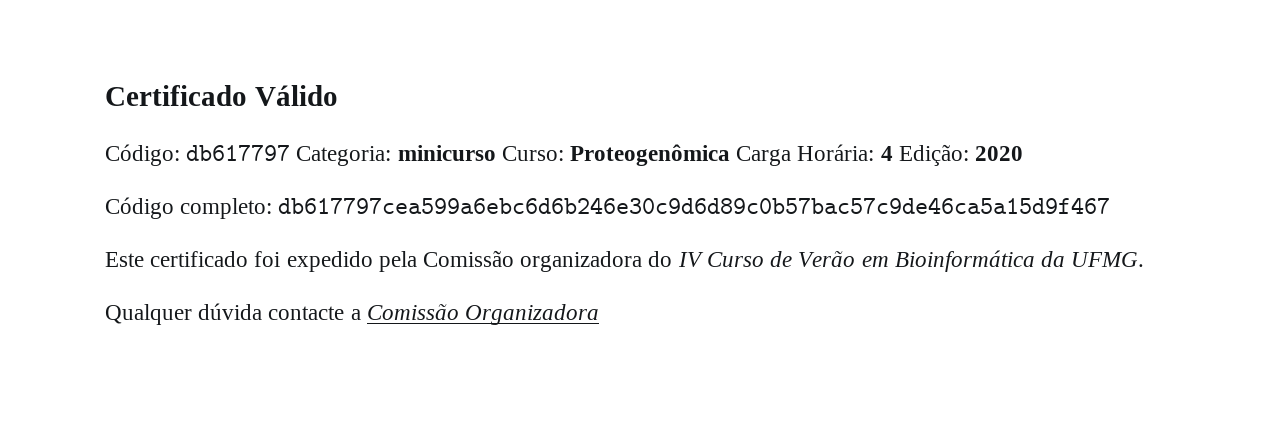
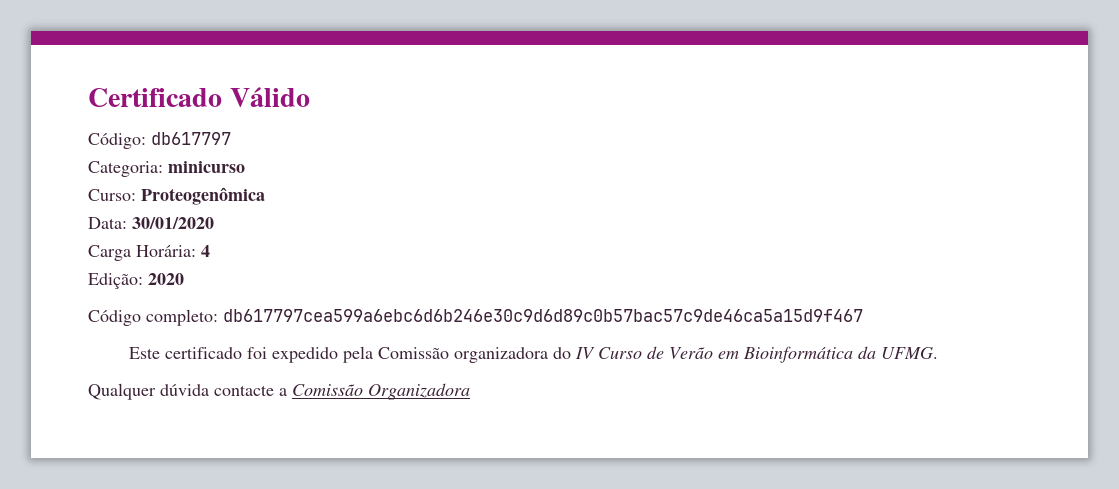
- Código: db617797 Categoria: minicurso Curso: Proteogenômica Carga Horária: 4 Edição: 2020
+ Código: db617797
+ Categoria: minicurso
+ Curso: Proteogenômica
+ Data: 30/01/2020
+ Carga Horária: 4
+ Edição: 2020

